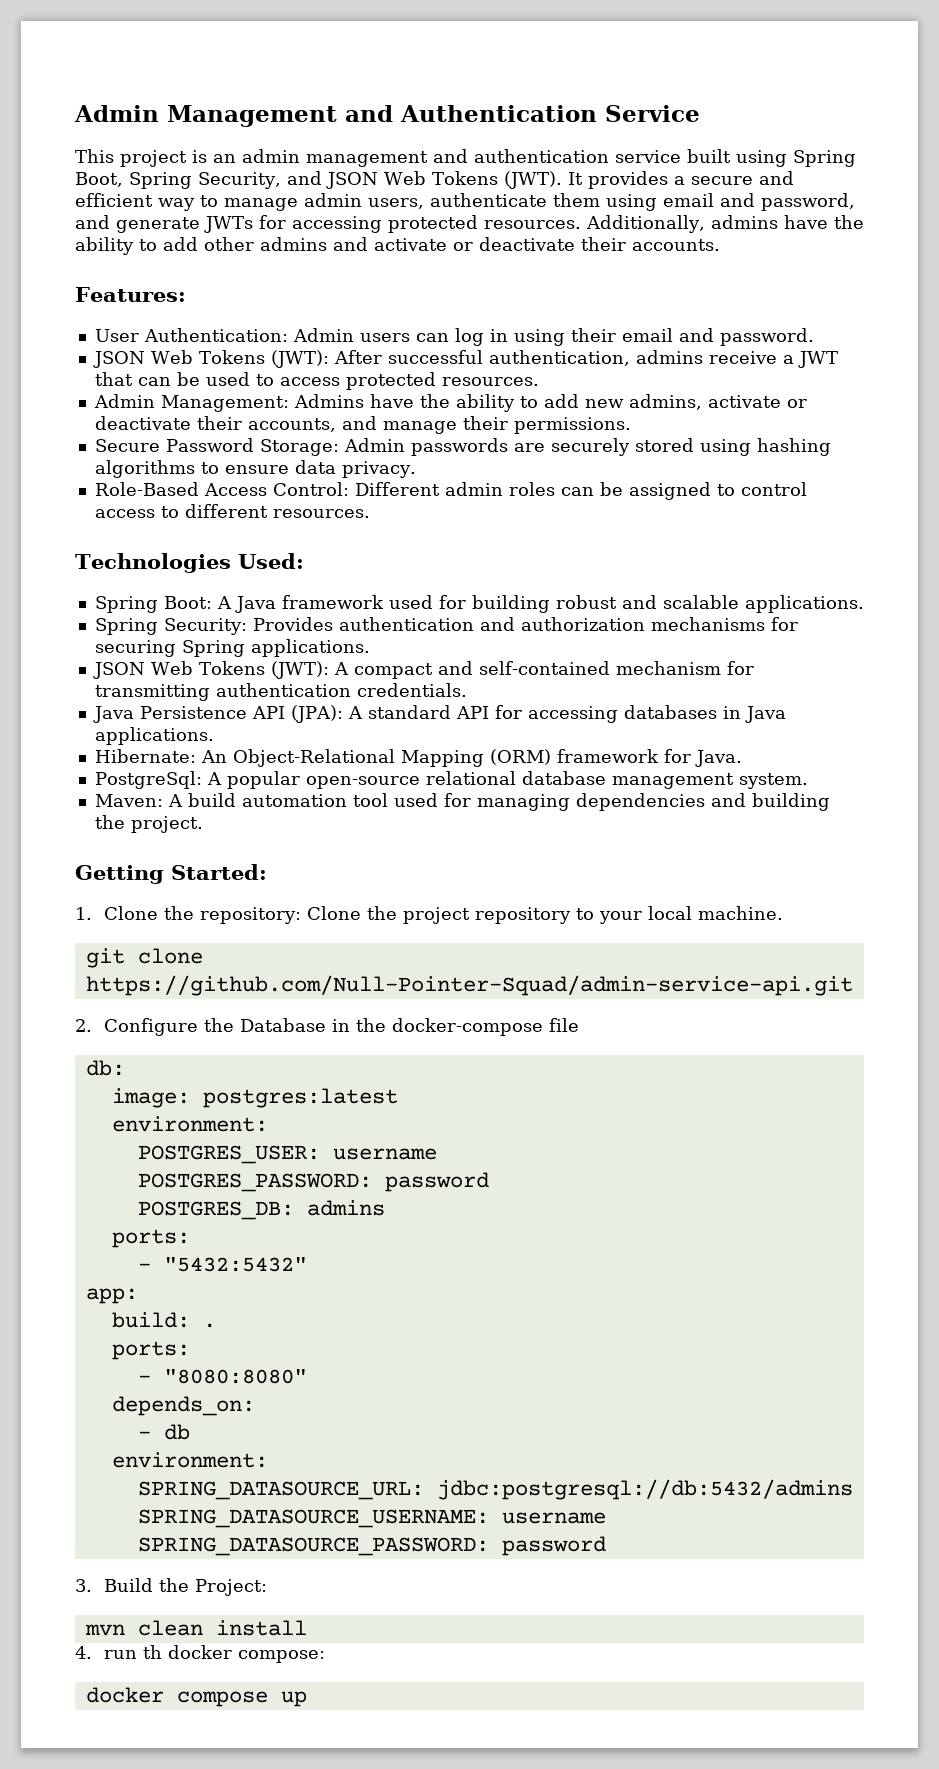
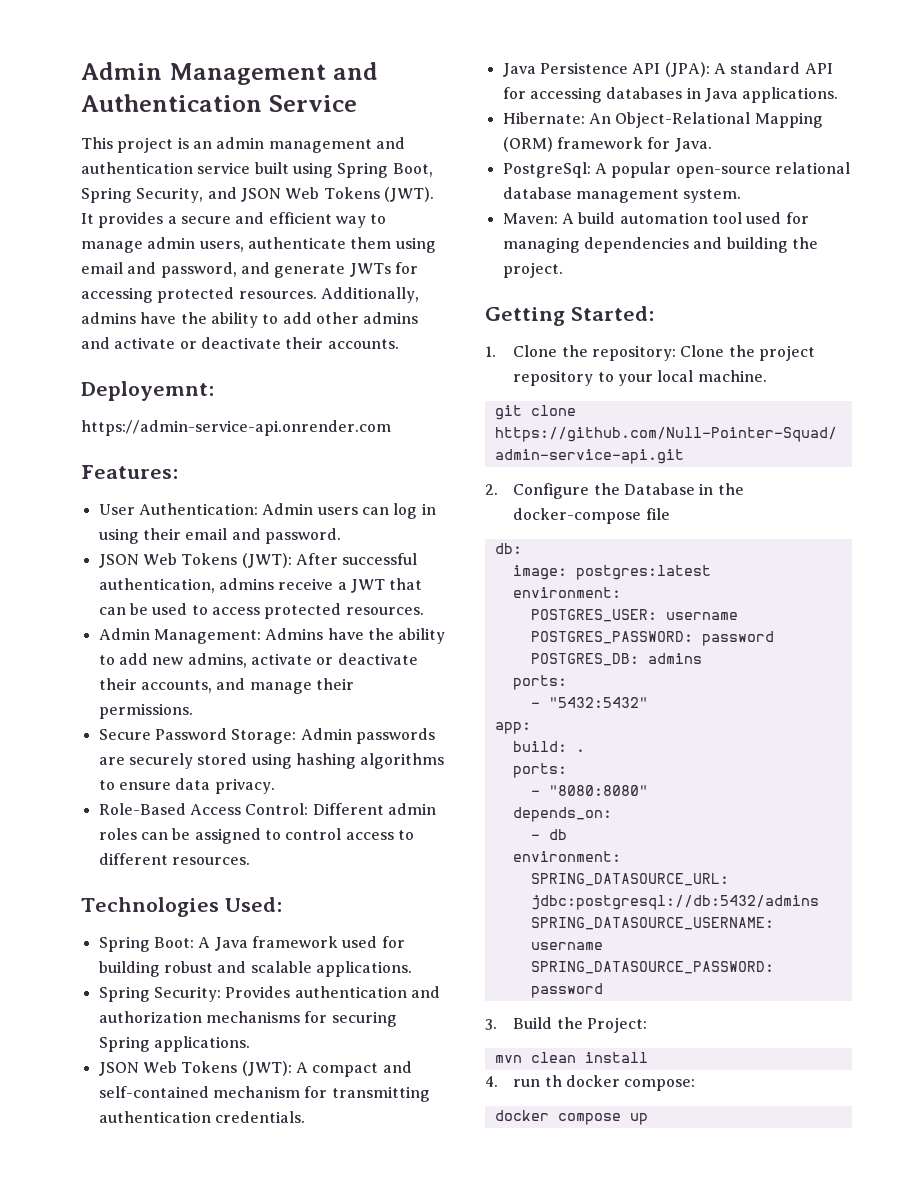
+ Deployemnt:
+ https://admin-service-api.onrender.com

